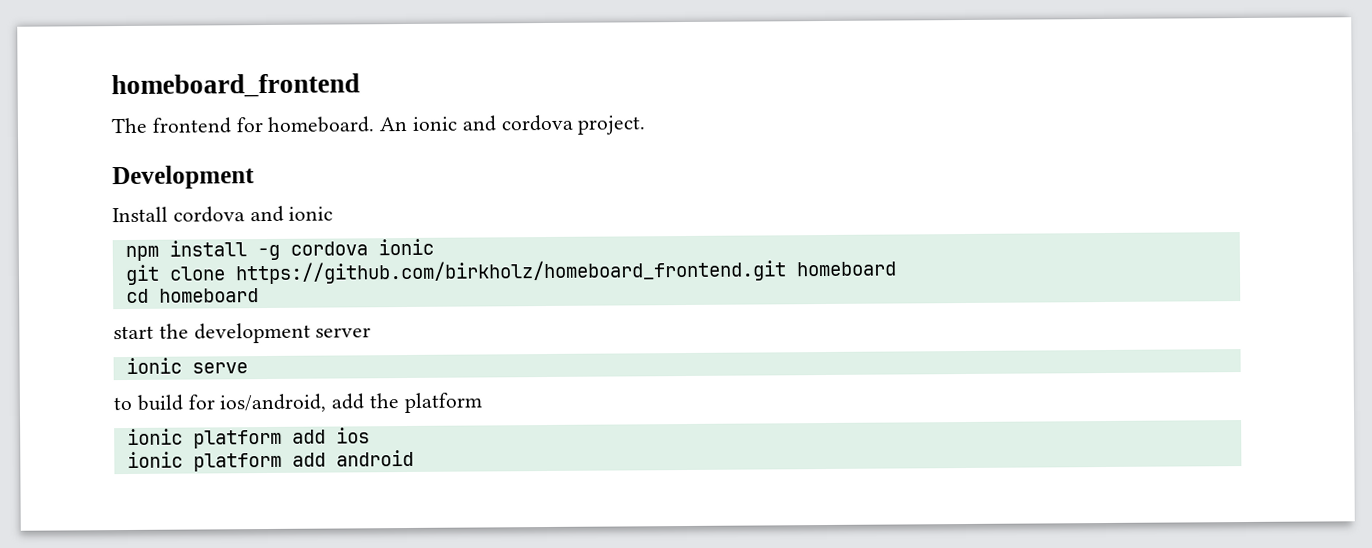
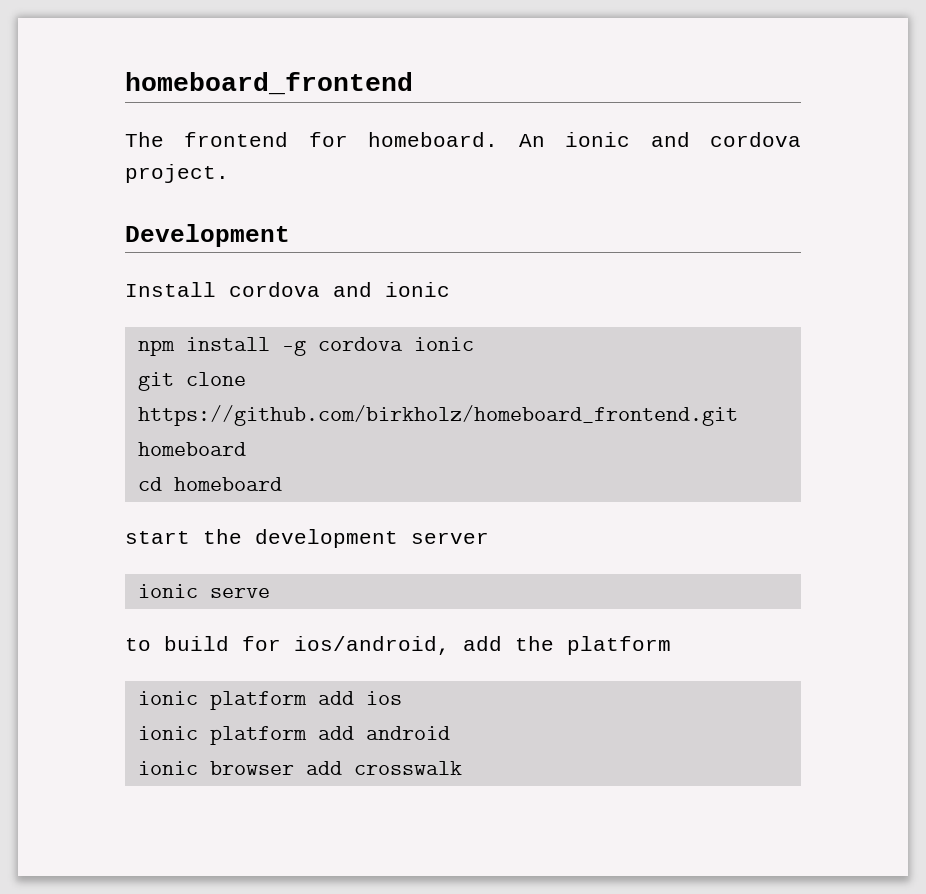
+ ionic browser add crosswalk

